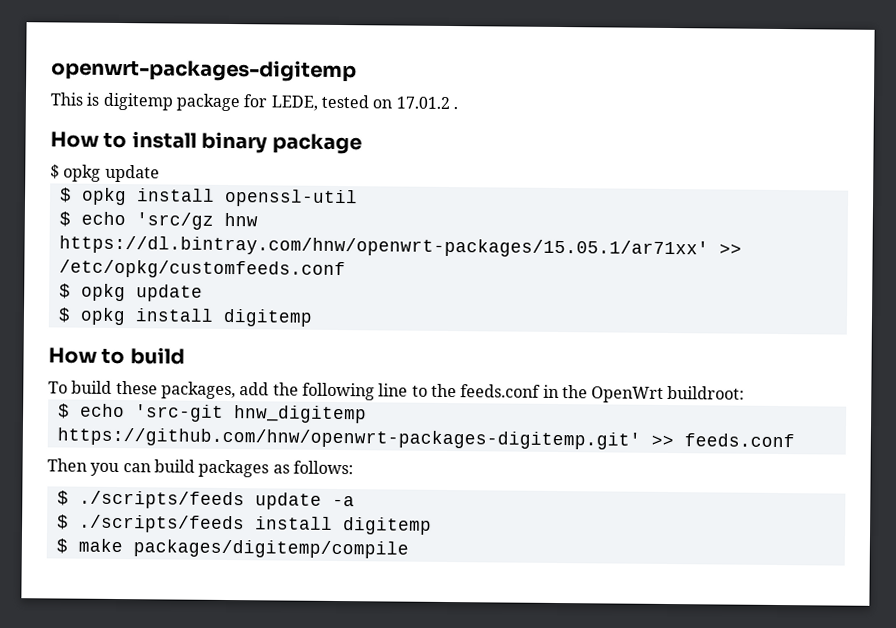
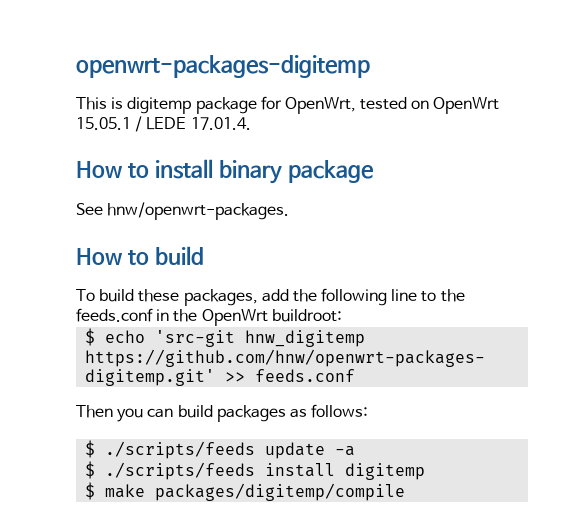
- This is digitemp package for LEDE, tested on 17.01.2 .
+ This is digitemp package for OpenWrt, tested on OpenWrt 15.05.1 / LEDE 17.01.4.
  How to install binary package
- $ opkg update
- $ opkg install openssl-util
- $ echo 'src/gz hnw https://dl.bintray.com/hnw/openwrt-packages/15.05.1/ar71xx' >> /etc/opkg/customfeeds.conf
- $ opkg update
- $ opkg install digitemp
+ See hnw/openwrt-packages.

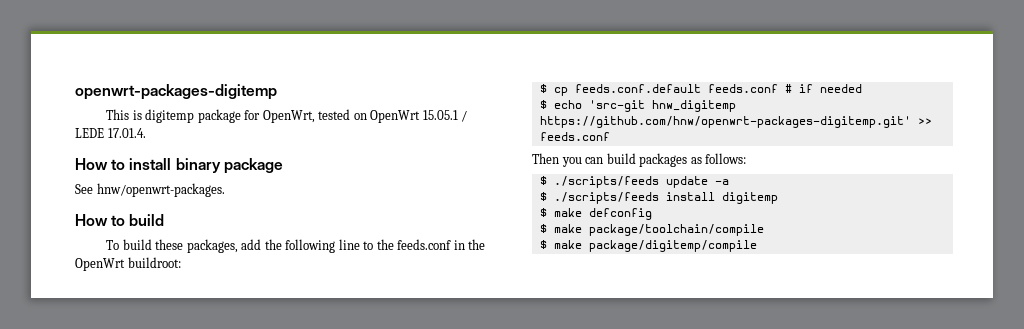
+ $ cp feeds.conf.default feeds.conf # if needed
- $ make packages/digitemp/compile
+ $ make defconfig
+ $ make package/toolchain/compile
+ $ make package/digitemp/compile

